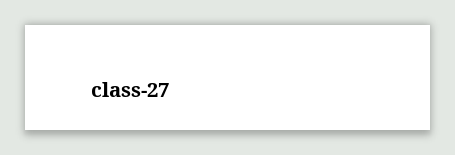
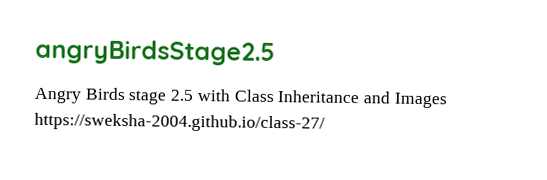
- class-27
+ angryBirdsStage2.5
+ Angry Birds stage 2.5 with Class Inheritance and Images https://sweksha-2004.github.io/class-27/

